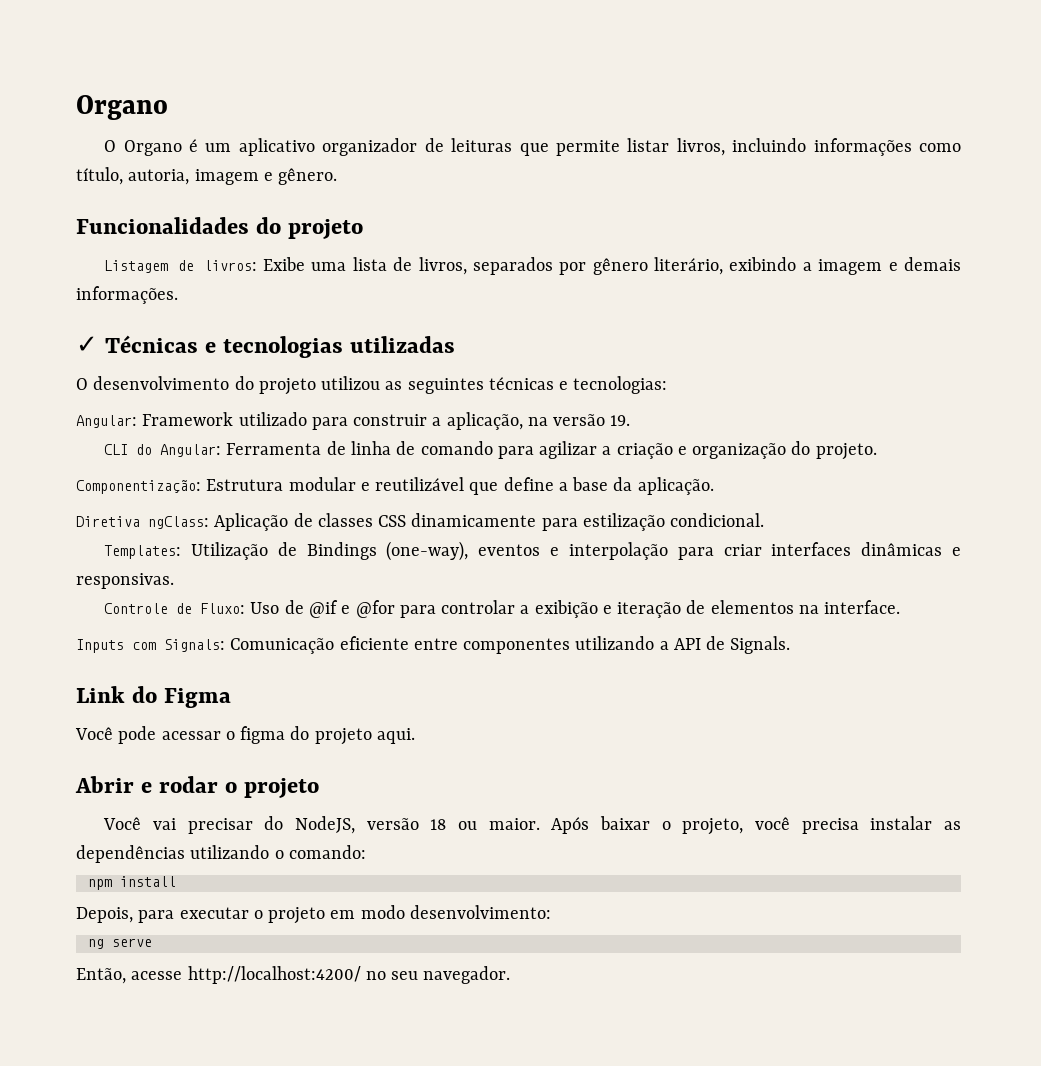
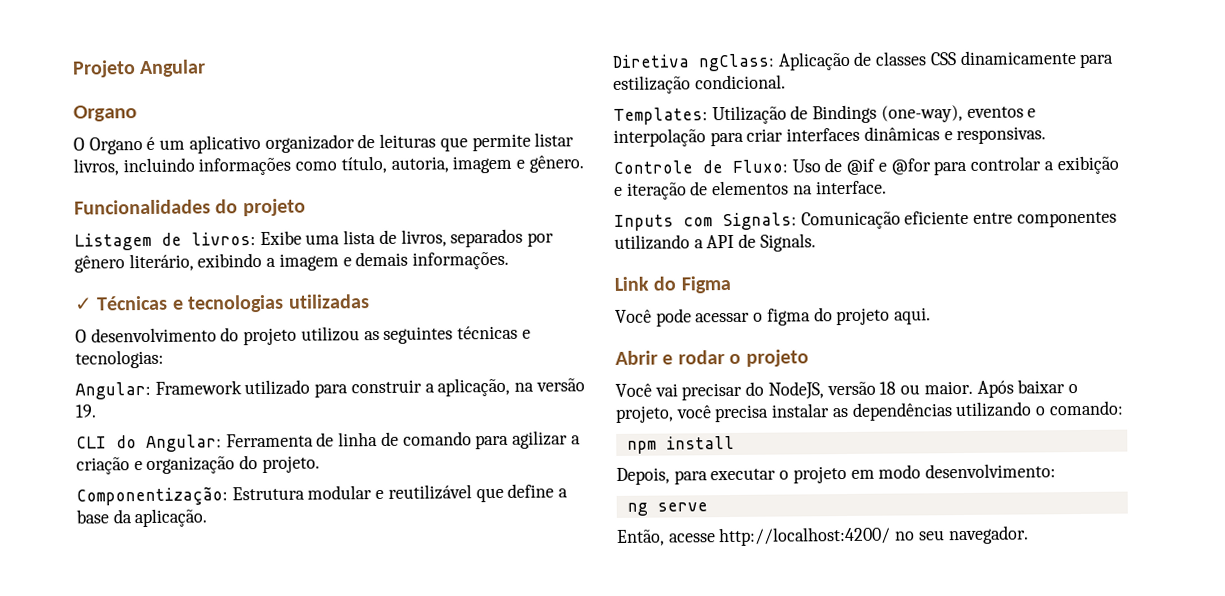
+ Projeto Angular

